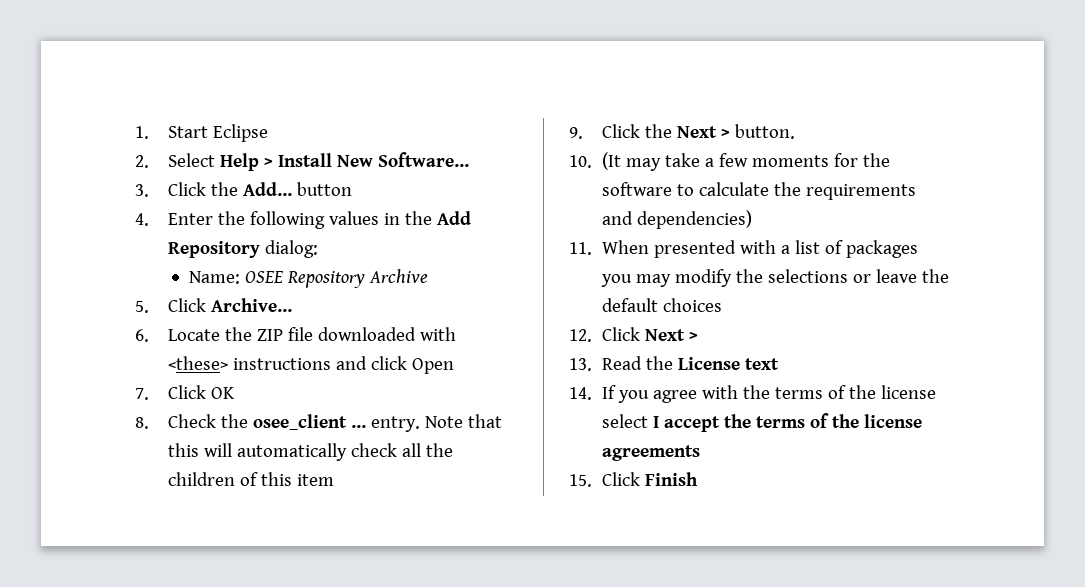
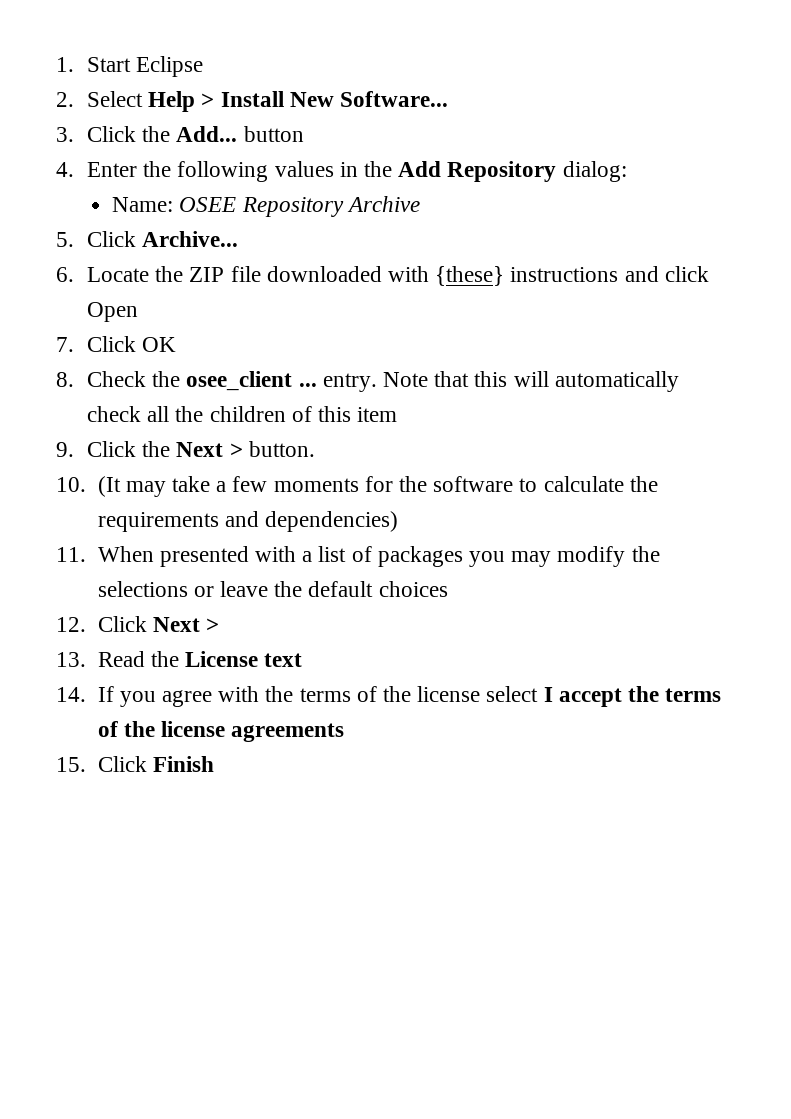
- 6. Locate the ZIP file downloaded with <these> instructions and click Open
+ 6. Locate the ZIP file downloaded with {these} instructions and click Open

